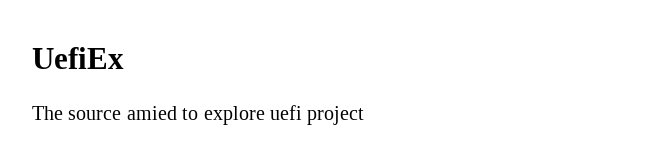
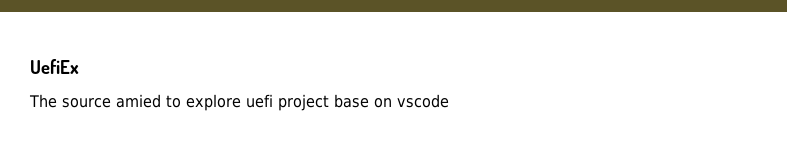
- The source amied to explore uefi project
+ The source amied to explore uefi project base on vscode

